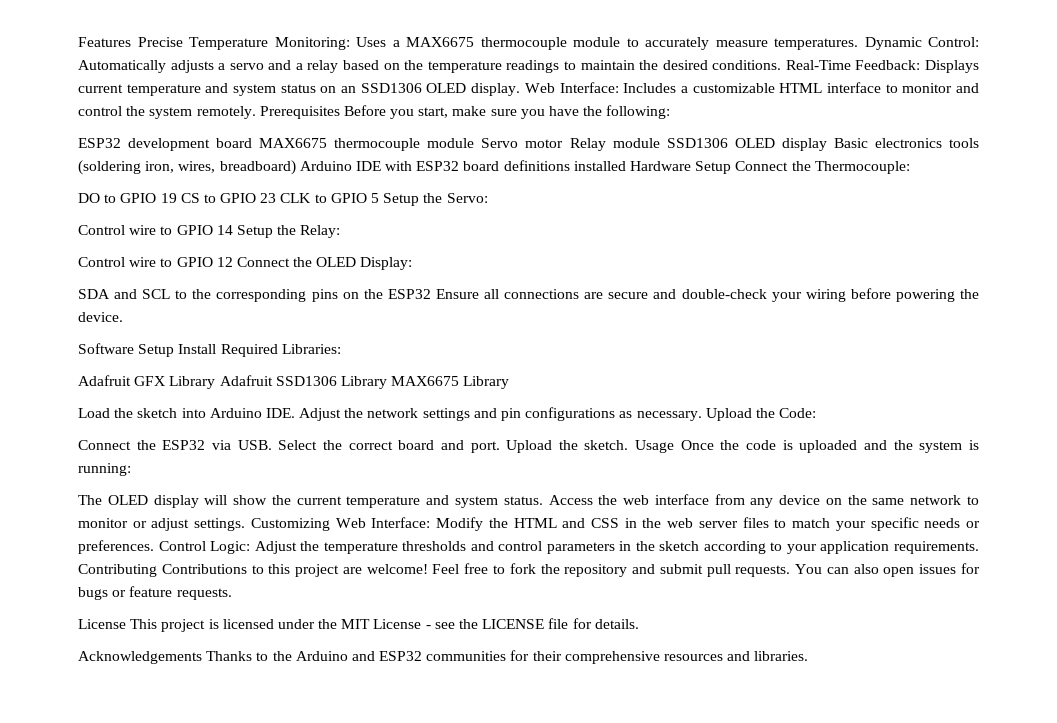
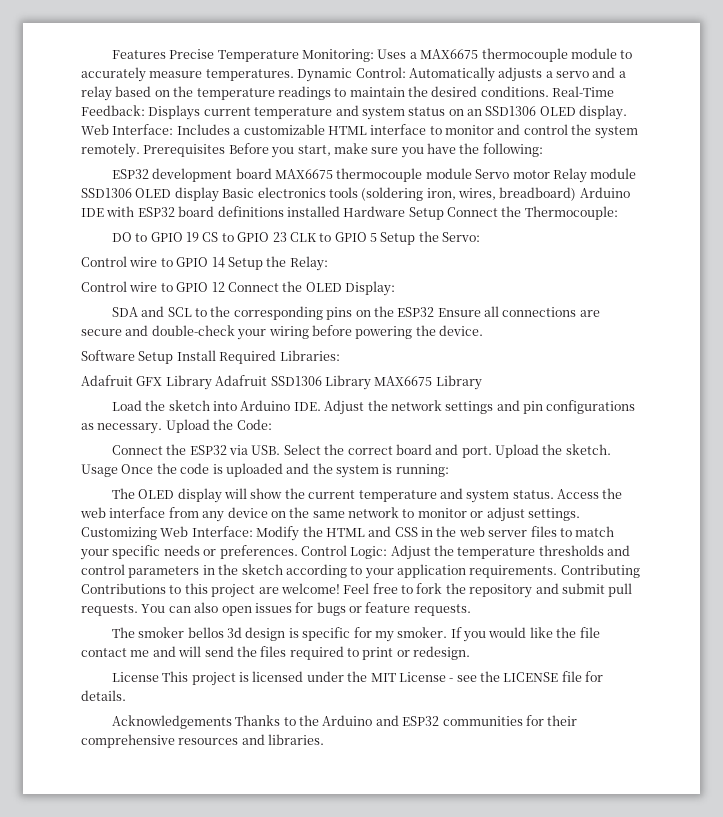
+ The smoker bellos 3d design is specific for my smoker. If you would like the file contact me and will send the files required to print or redesign.

